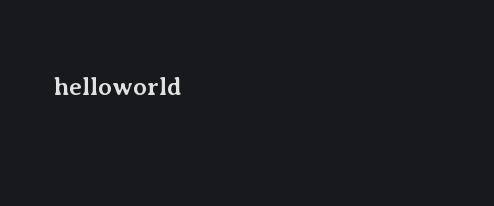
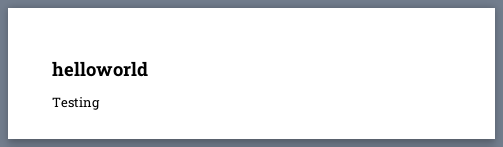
+ Testing

